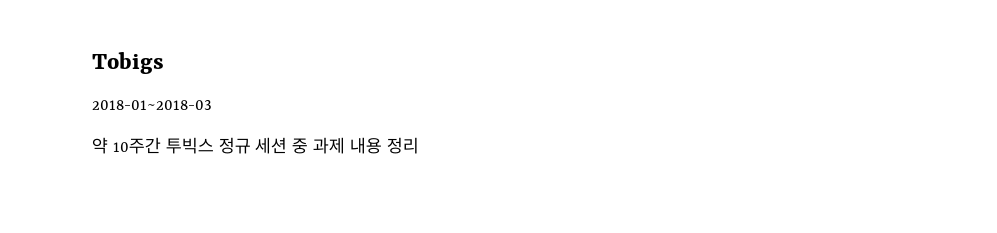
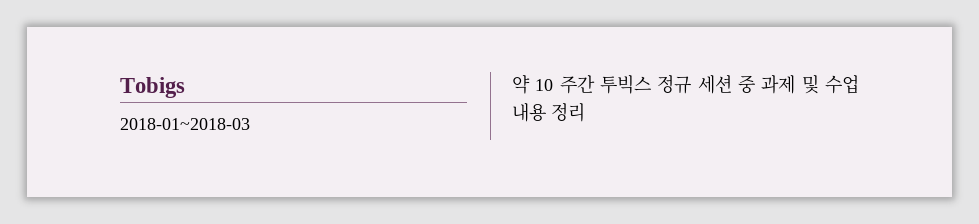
- 약 10주간 투빅스 정규 세션 중 과제 내용 정리
+ 약 10 주간 투빅스 정규 세션 중 과제 및 수업 내용 정리

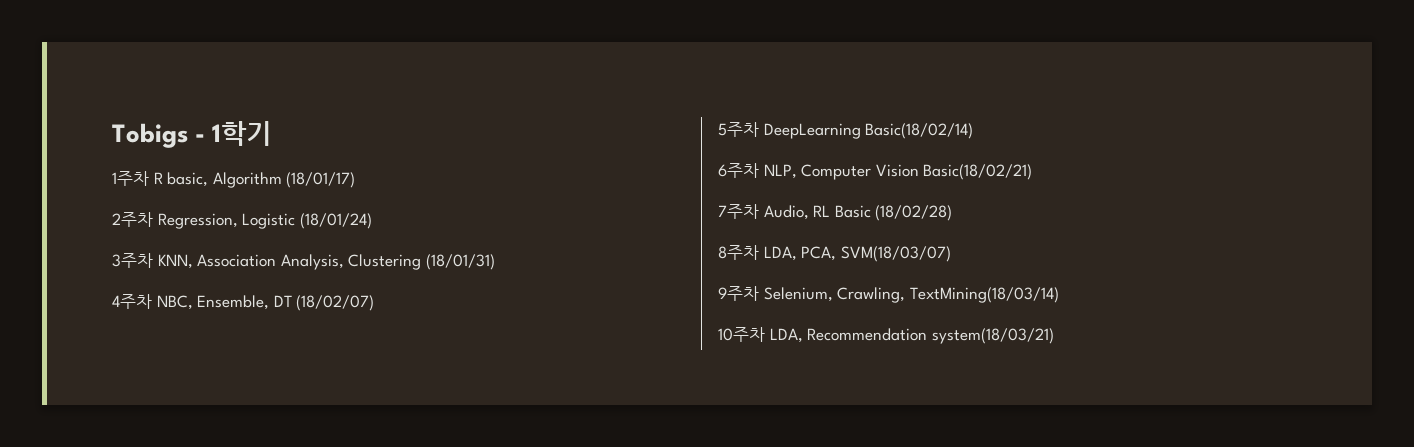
- Tobigs
- 2018-01~2018-03
- 약 10 주간 투빅스 정규 세션 중 과제 및 수업 내용 정리
+ Tobigs - 1학기
+ 1주차 R basic, Algorithm (18/01/17)
+ 2주차 Regression, Logistic (18/01/24)
+ 3주차 KNN, Association Analysis, Clustering (18/01/31)
+ 4주차 NBC, Ensemble, DT (18/02/07)
+ 5주차 DeepLearning Basic(18/02/14)
+ 6주차 NLP, Computer Vision Basic(18/02/21)
+ 7주차 Audio, RL Basic (18/02/28)
+ 8주차 LDA, PCA, SVM(18/03/07)
+ 9주차 Selenium, Crawling, TextMining(18/03/14)
+ 10주차 LDA, Recommendation system(18/03/21)

